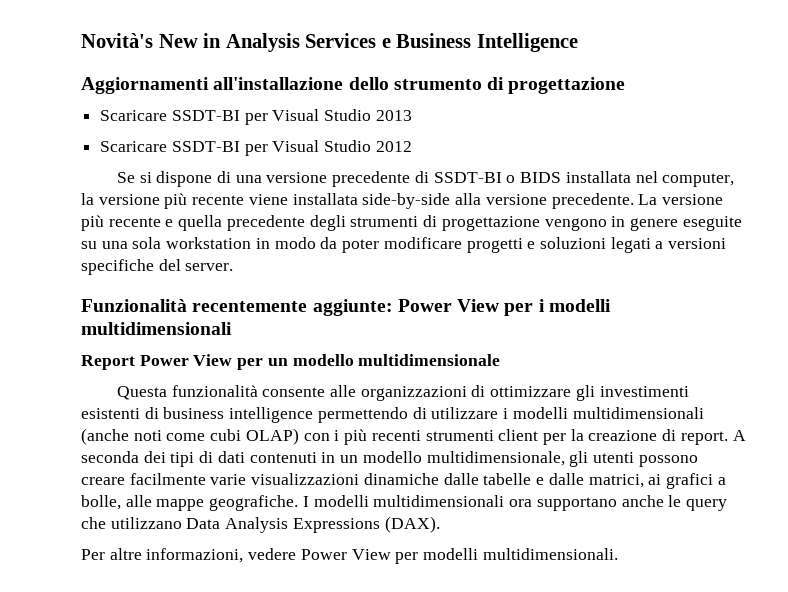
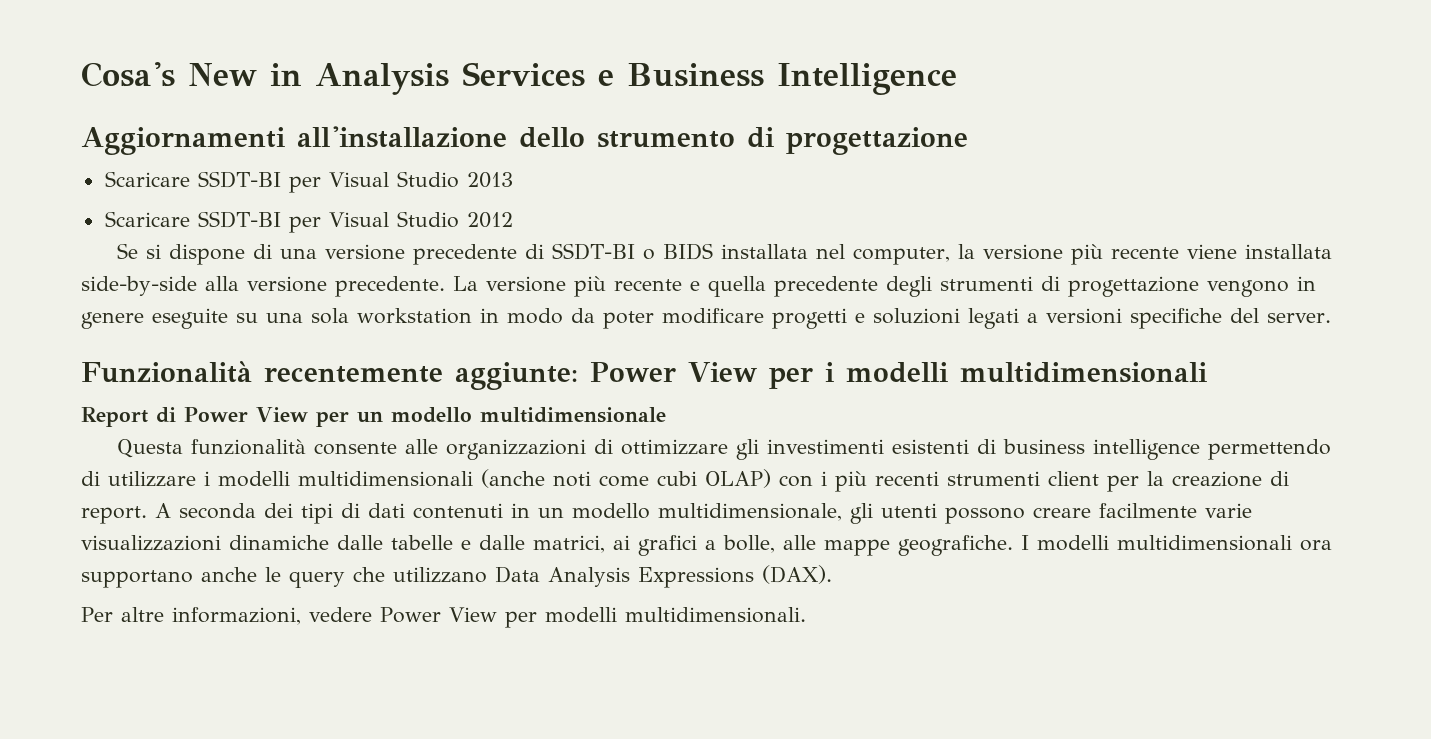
- Novità's New in Analysis Services e Business Intelligence
+ Cosa's New in Analysis Services e Business Intelligence
- Report Power View per un modello multidimensionale
+ Report di Power View per un modello multidimensionale

